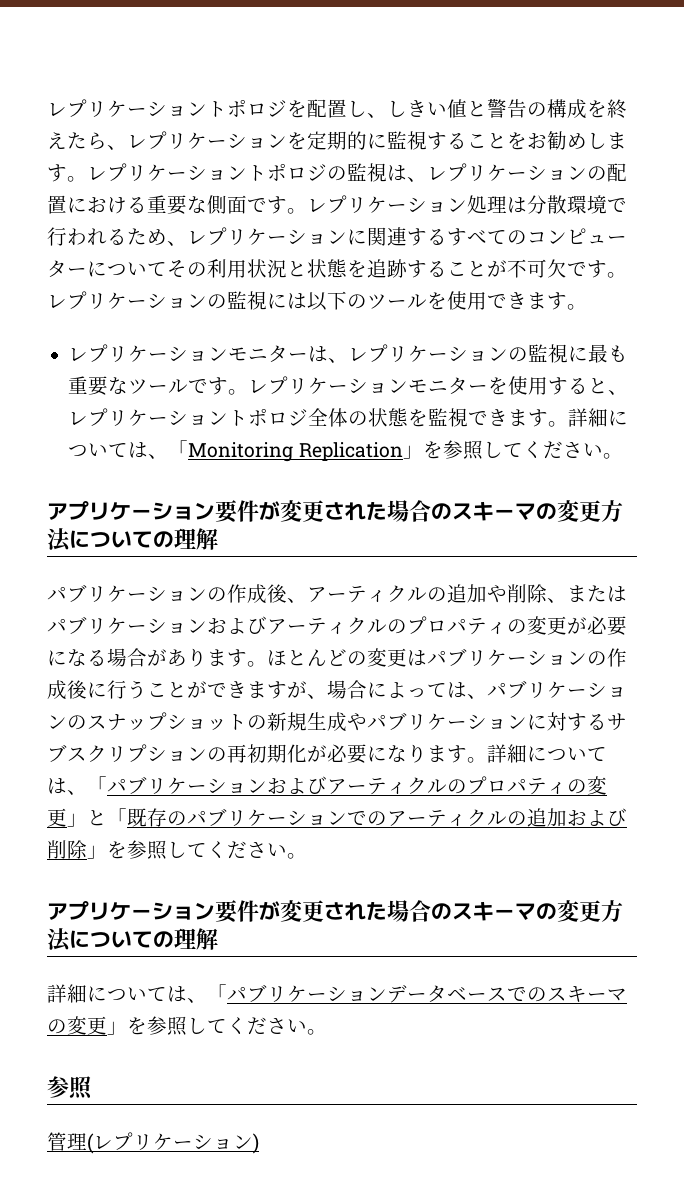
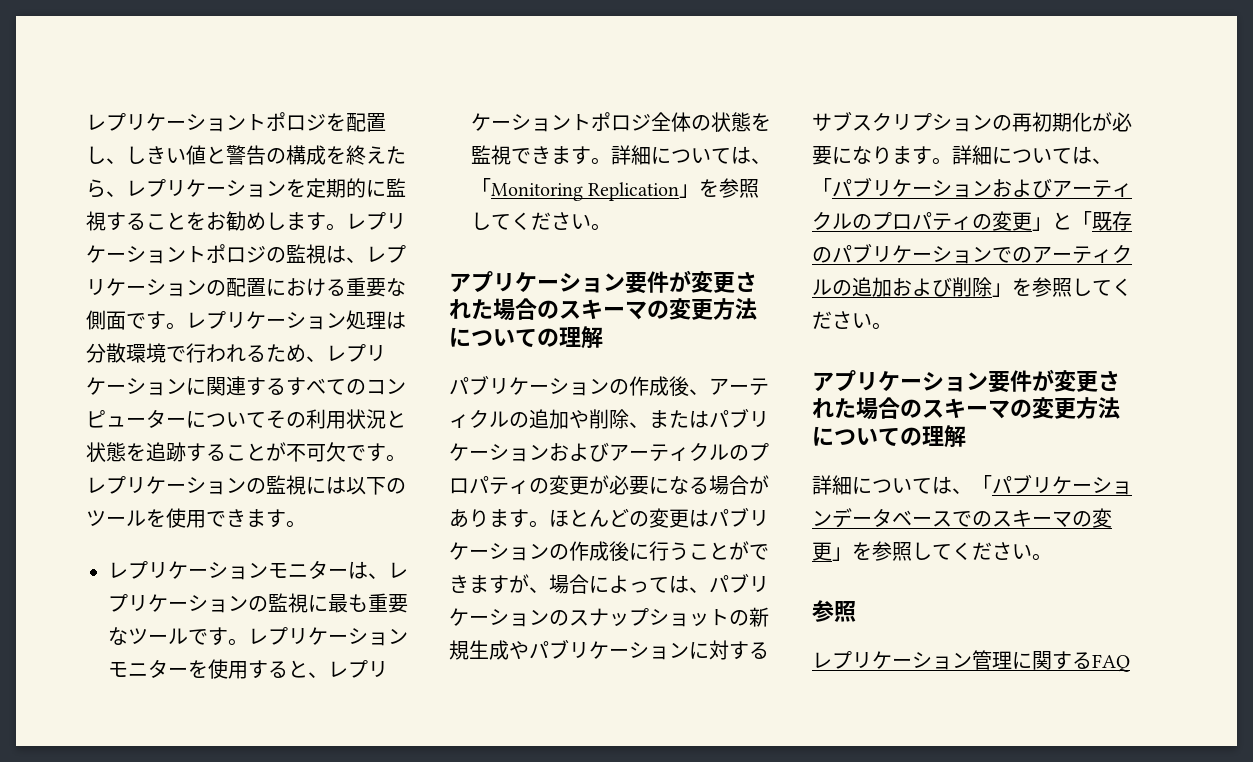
- 管理(レプリケーション)
+ レプリケーション管理に関するFAQ

